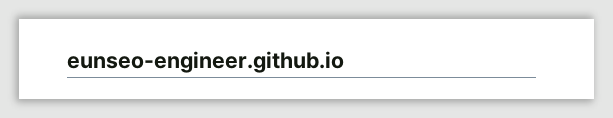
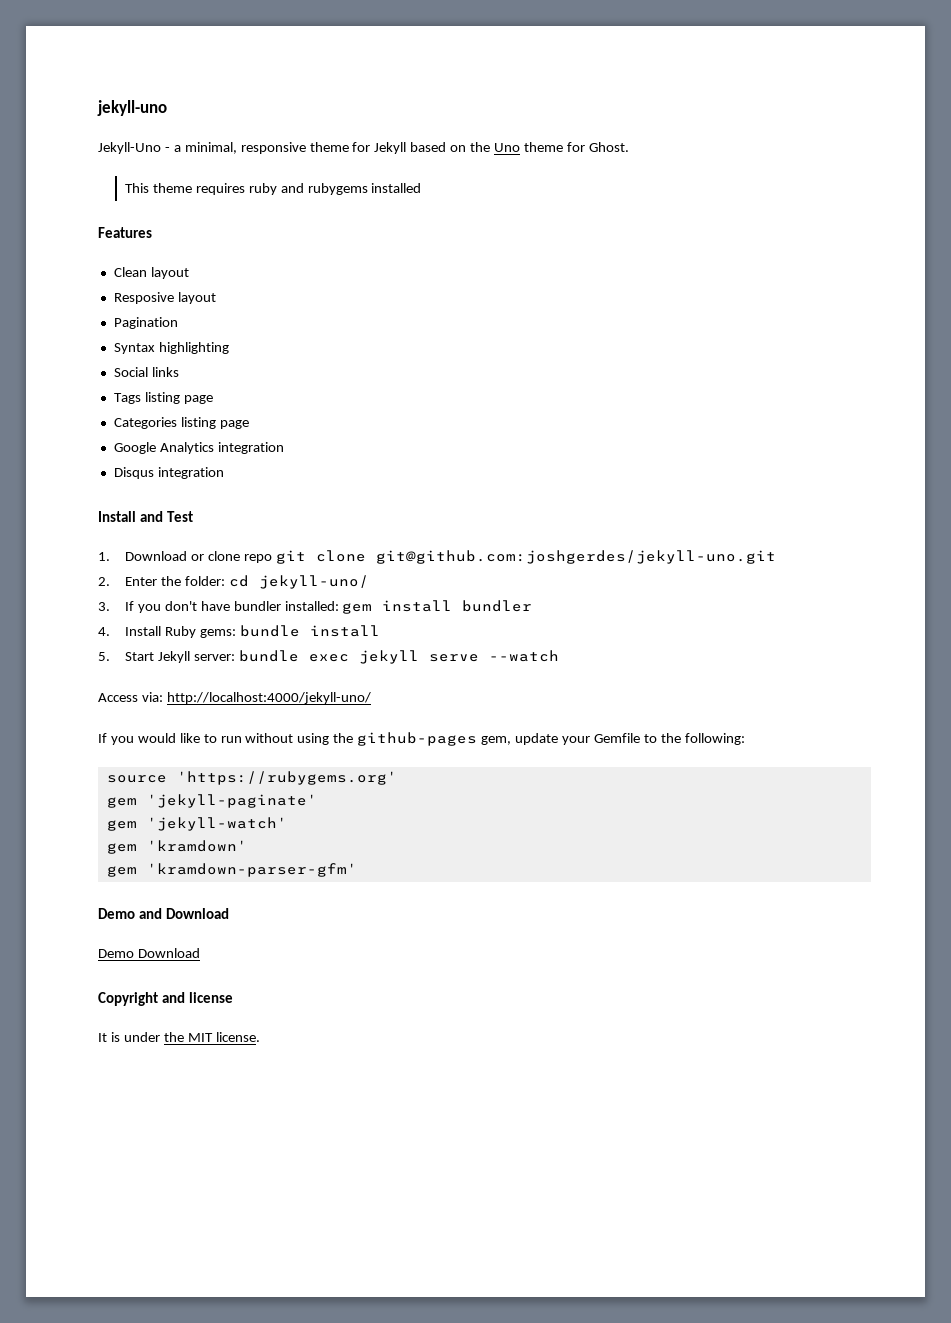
- eunseo-engineer.github.io
+ jekyll-uno
+ Jekyll-Uno - a minimal, responsive theme for Jekyll based on the Uno theme for Ghost.
+ This theme requires ruby and rubygems installed
+ Features
+ Clean layout
+ Resposive layout
+ Pagination
+ Syntax highlighting
+ Social links
+ Tags listing page
+ Categories listing page
+ Google Analytics integration
+ Disqus integration
+ Install and Test
+ 1. Download or clone repo git clone git@github.com:joshgerdes/jekyll-uno.git
+ 2. Enter the folder: cd jekyll-uno/
+ 3. If you don't have bundler installed: gem install bundler
+ 4. Install Ruby gems: bundle install
+ 5. Start Jekyll server: bundle exec jekyll serve --watch
+ Access via: http://localhost:4000/jekyll-uno/
+ If you would like to run without using the github-pages gem, update your Gemfile to the following:
+ source 'https://rubygems.org'
+ gem 'jekyll-paginate'
+ gem 'jekyll-watch'
+ gem 'kramdown'
+ gem 'kramdown-parser-gfm'
+ Demo and Download
+ Demo Download
+ Copyright and license
+ It is under the MIT license.

